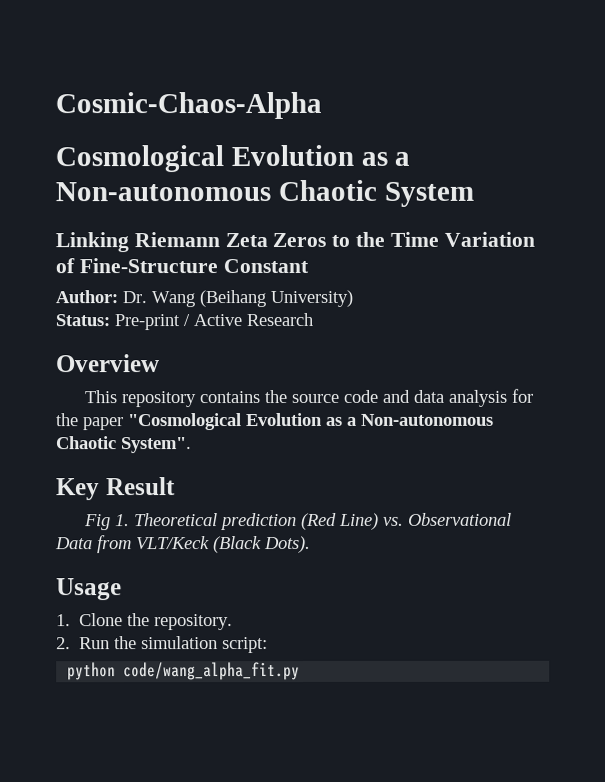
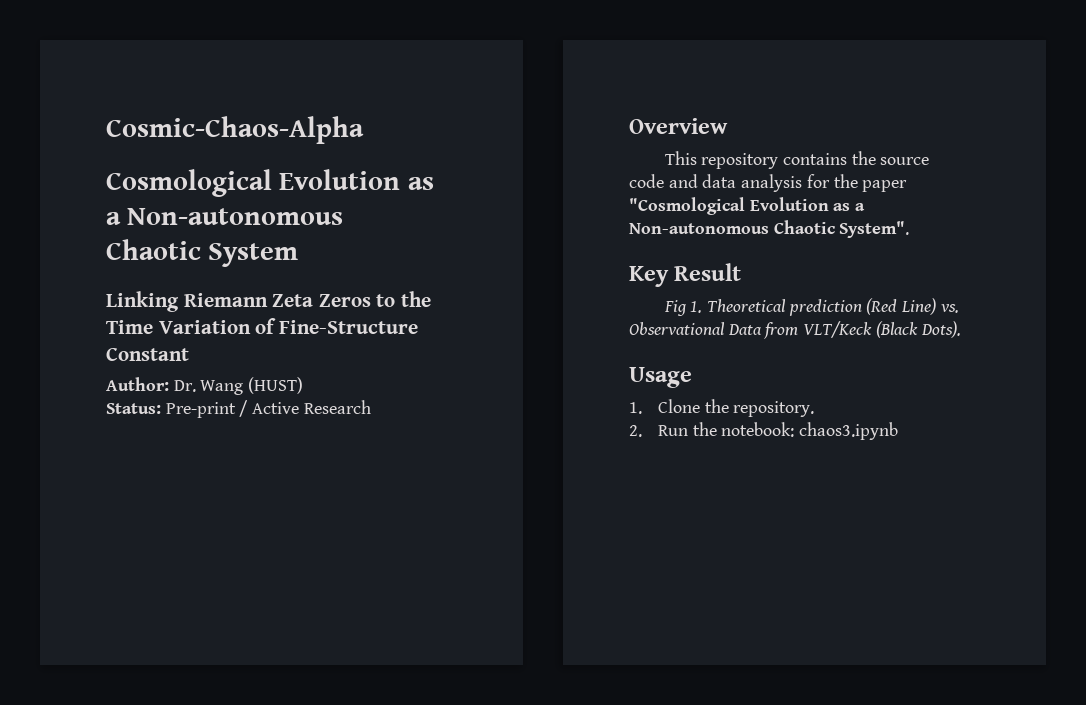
- Author: Dr. Wang (Beihang University)
+ Author: Dr. Wang (HUST)
- 2. Run the simulation script:
- python code/wang_alpha_fit.py
+ 2. Run the notebook: chaos3.ipynb

